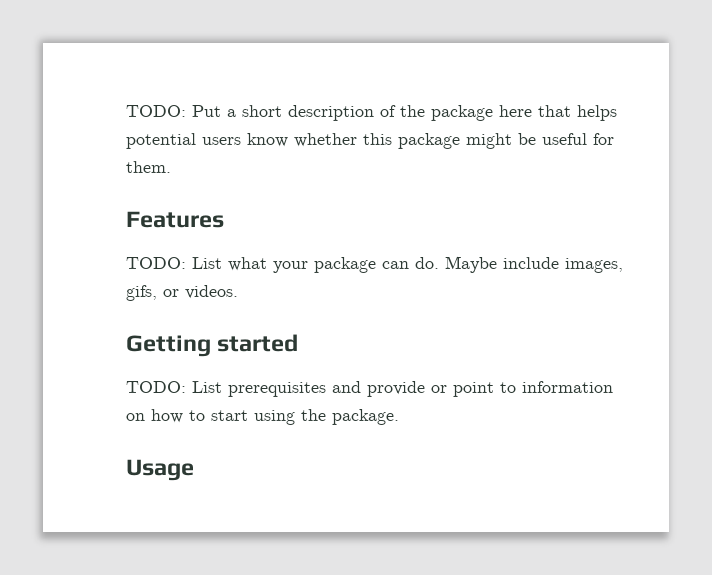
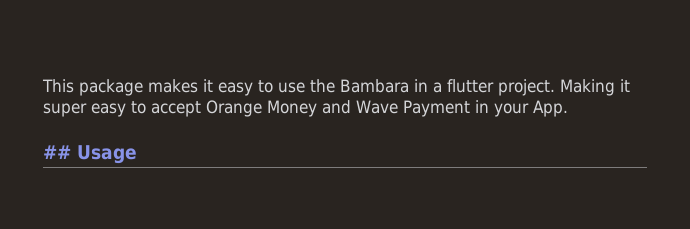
- TODO: Put a short description of the package here that helps potential users know whether this package might be useful for them.
- Features
- TODO: List what your package can do. Maybe include images, gifs, or videos.
- Getting started
- TODO: List prerequisites and provide or point to information on how to start using the package.
- Usage
+ This package makes it easy to use the Bambara in a flutter project. Making it super easy to accept Orange Money and Wave Payment in your App.
+ ## Usage

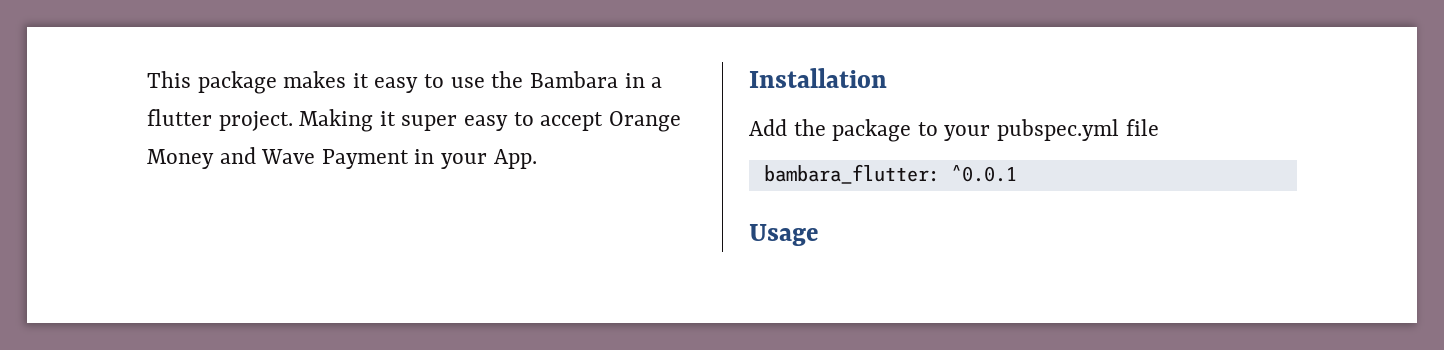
- ## Usage
+ Installation
+ Add the package to your pubspec.yml file
+ bambara_flutter: ^0.0.1
+ Usage

